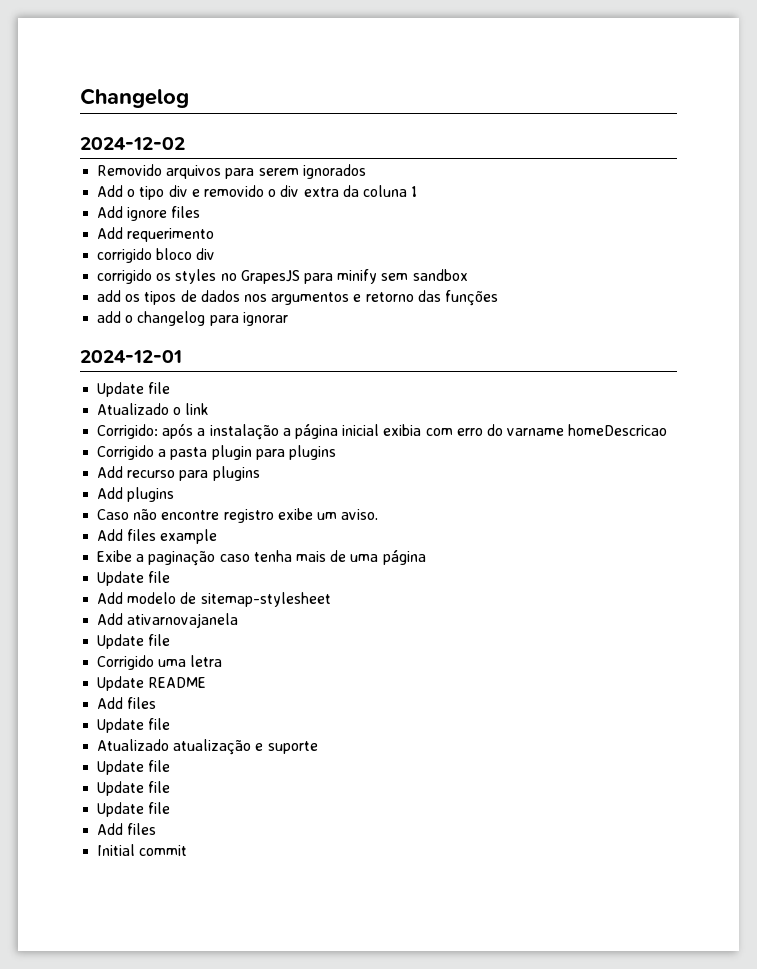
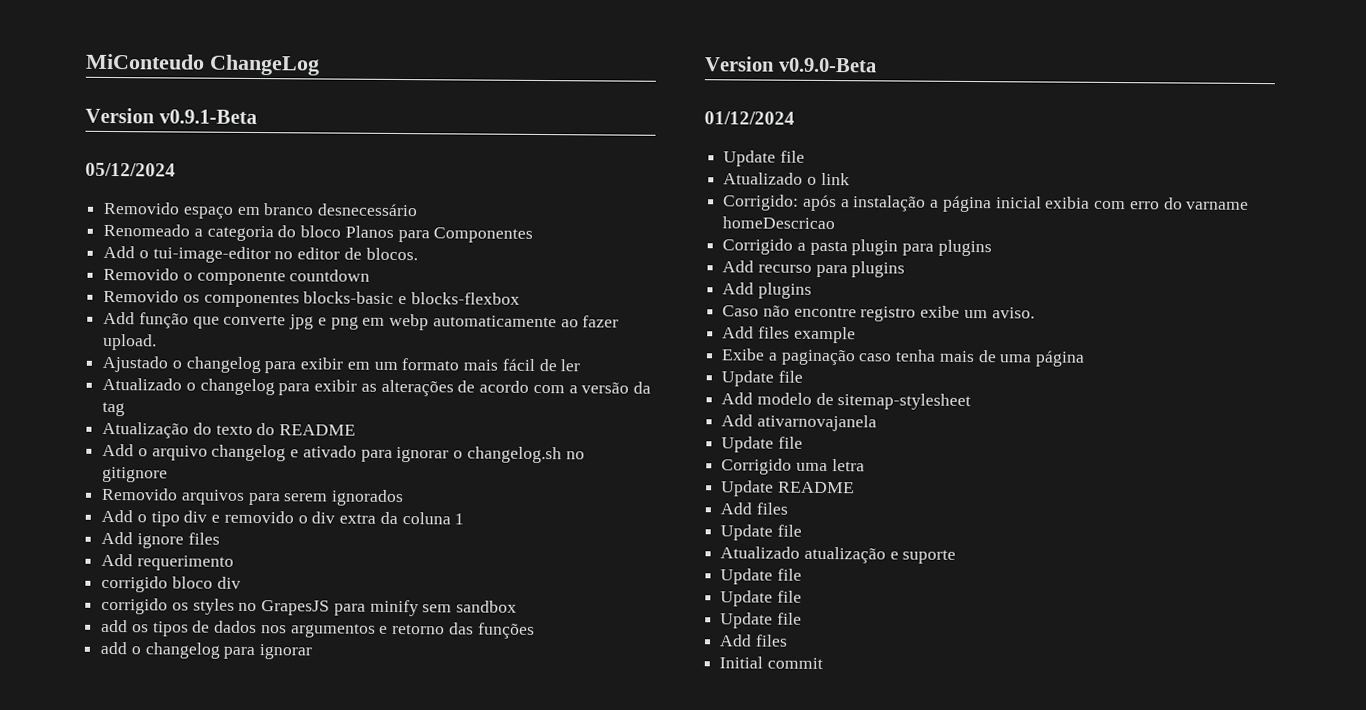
- Changelog
- 2024-12-02
+ MiConteudo ChangeLog
+ Version v0.9.1-Beta
+ 05/12/2024
+ Removido espaço em branco desnecessário
+ Renomeado a categoria do bloco Planos para Componentes
+ Add o tui-image-editor no editor de blocos.
+ Removido o componente countdown
+ Removido os componentes blocks-basic e blocks-flexbox
+ Add função que converte jpg e png em webp automaticamente ao fazer upload.
+ Ajustado o changelog para exibir em um formato mais fácil de ler
+ Atualizado o changelog para exibir as alterações de acordo com a versão da tag
+ Atualização do texto do README
+ Add o arquivo changelog e ativado para ignorar o changelog.sh no gitignore
- 2024-12-01
+ Version v0.9.0-Beta
+ 01/12/2024

